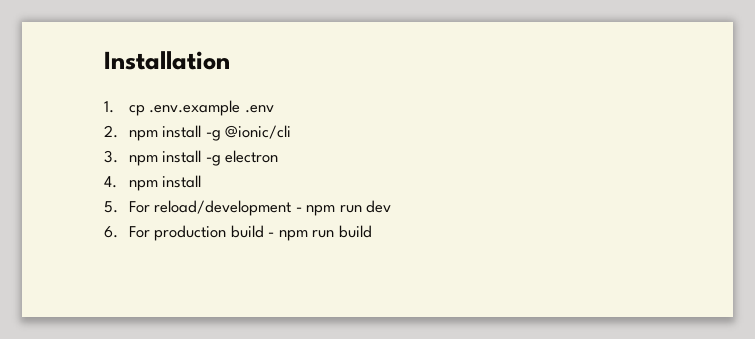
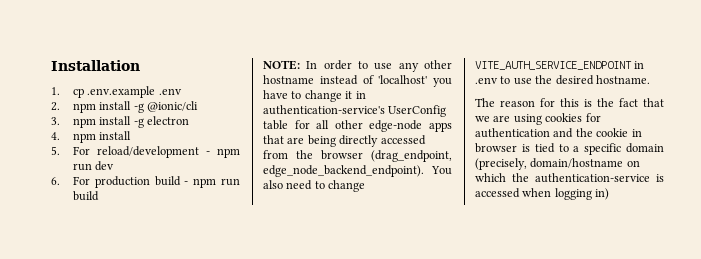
+ NOTE: In order to use any other hostname instead of 'localhost' you have to change it in authentication-service's UserConfig table for all other edge-node apps that are being directly accessed from the browser (drag_endpoint, edge_node_backend_endpoint). You also need to change VITE_AUTH_SERVICE_ENDPOINT in .env to use the desired hostname.
+ The reason for this is the fact that we are using cookies for authentication and the cookie in browser is tied to a specific domain (precisely, domain/hostname on which the authentication-service is accessed when logging in)

